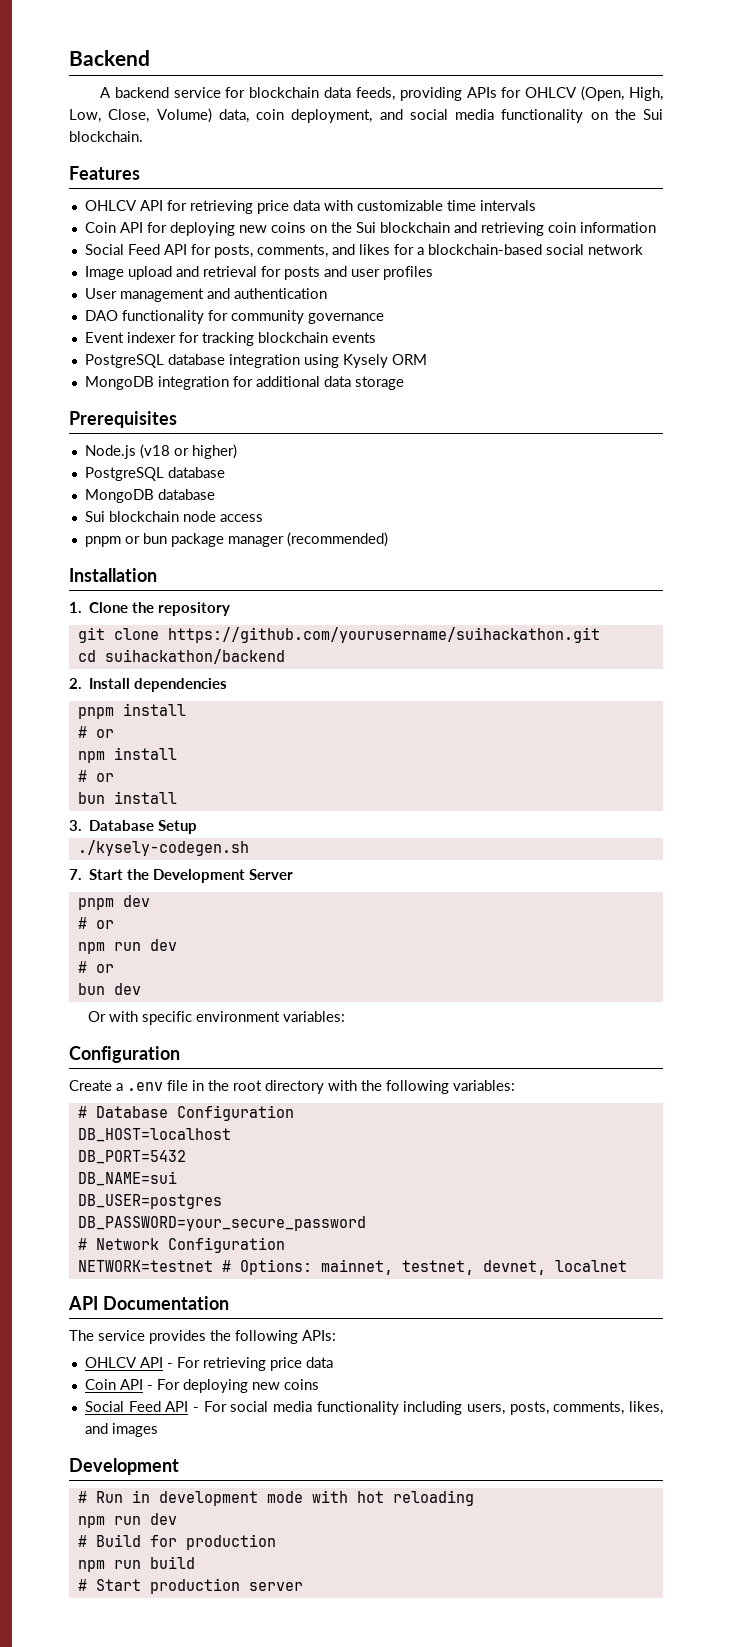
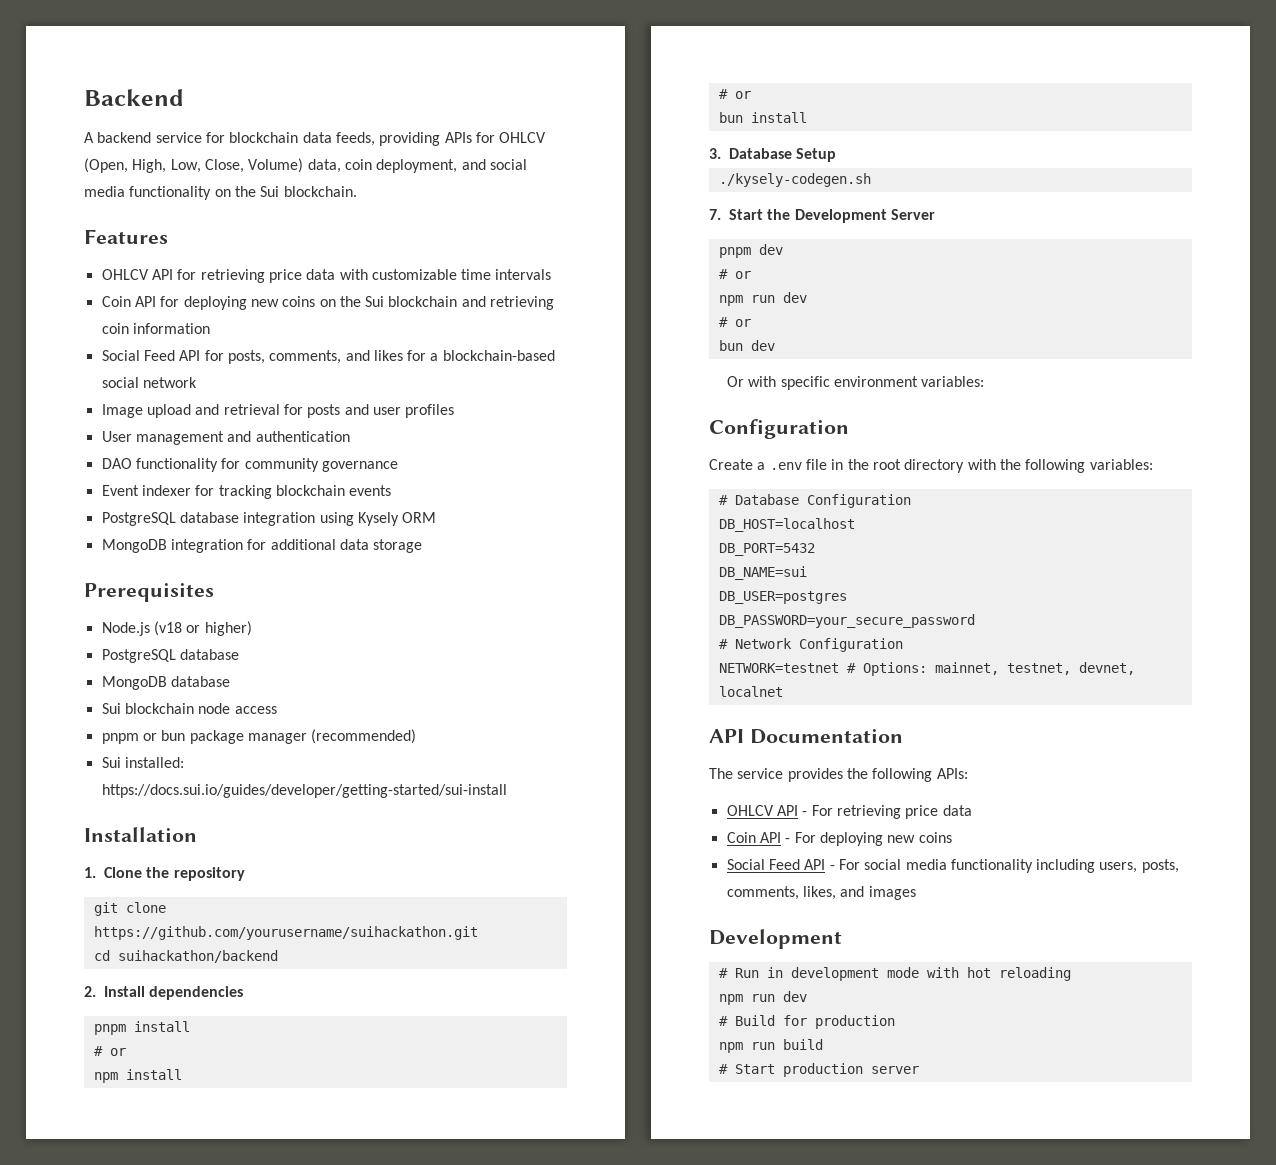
+ Sui installed: https://docs.sui.io/guides/developer/getting-started/sui-install

